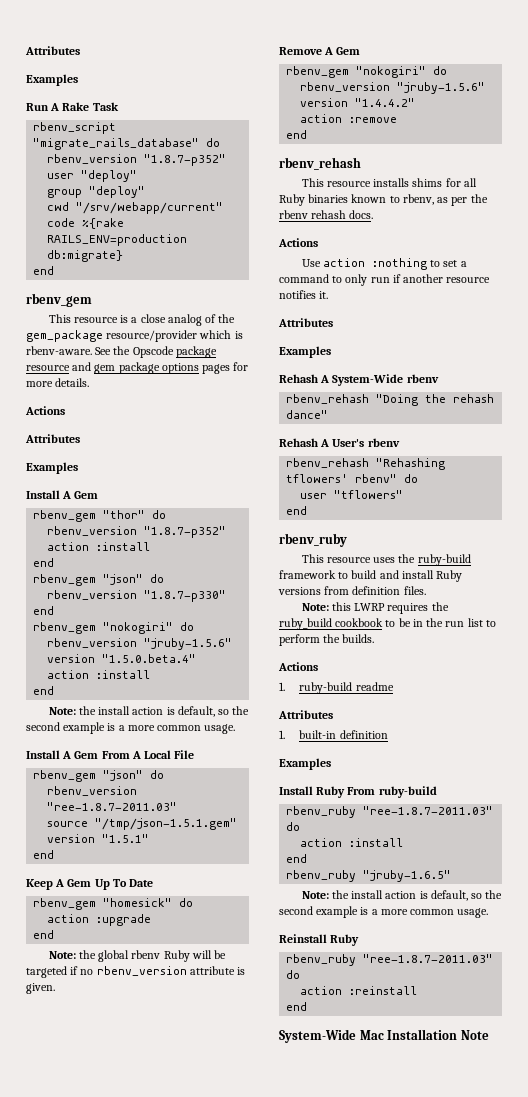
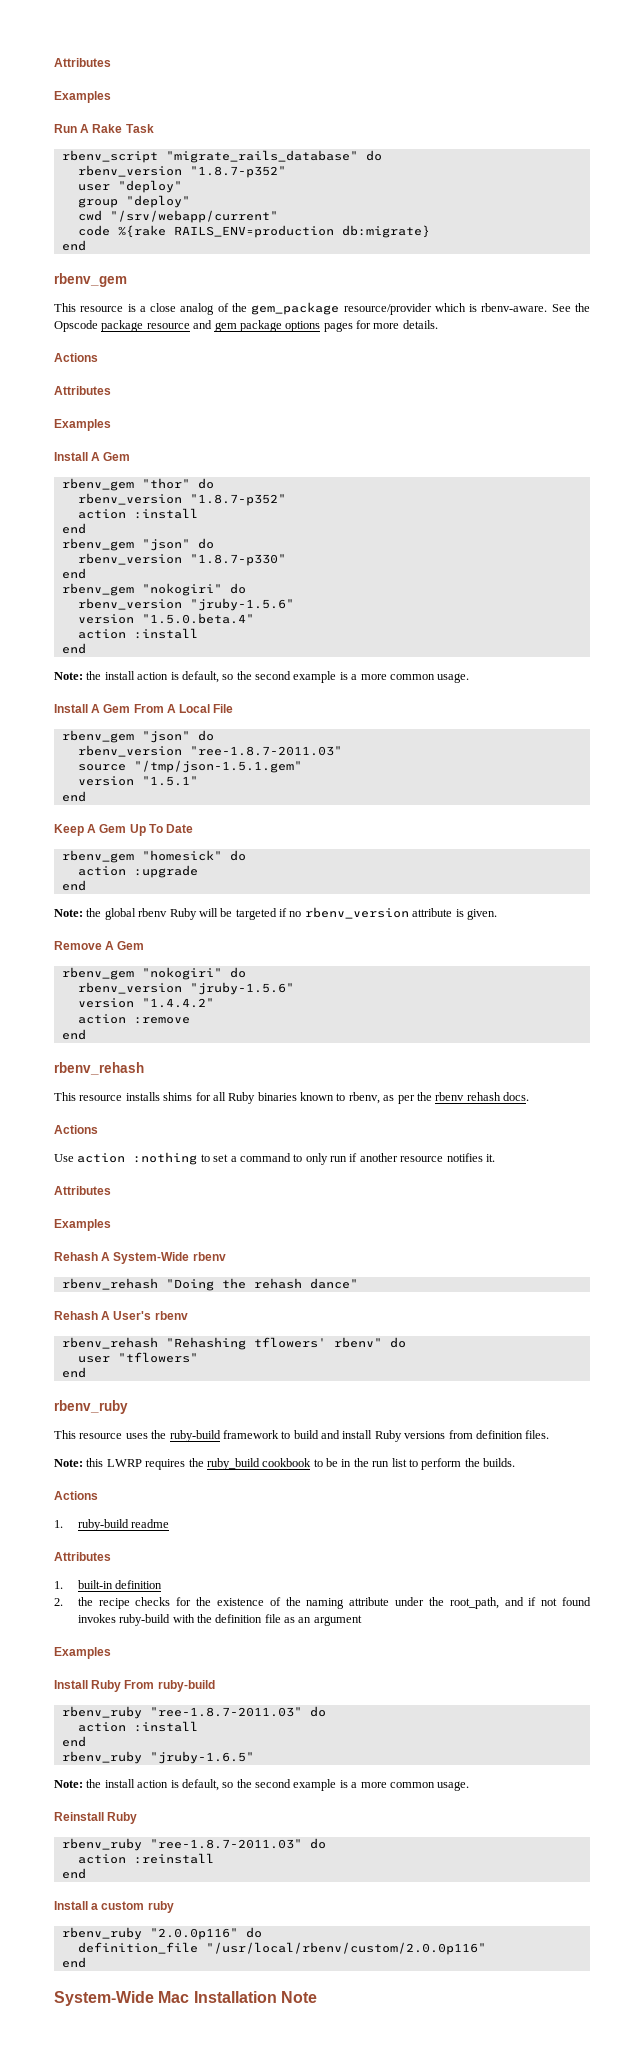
+ 2. the recipe checks for the existence of the naming attribute under the root_path, and if not found invokes ruby-build with the definition file as an argument
+ Install a custom ruby
+ rbenv_ruby "2.0.0p116" do
+ definition_file "/usr/local/rbenv/custom/2.0.0p116"
+ end

